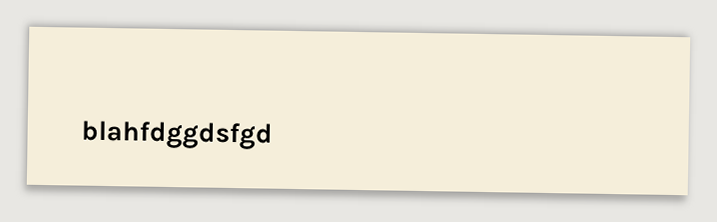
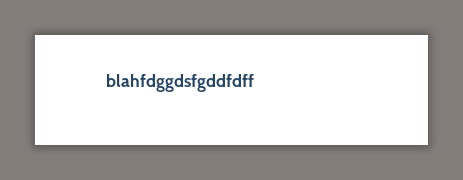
- blahfdggdsfgd
+ blahfdggdsfgddfdff

